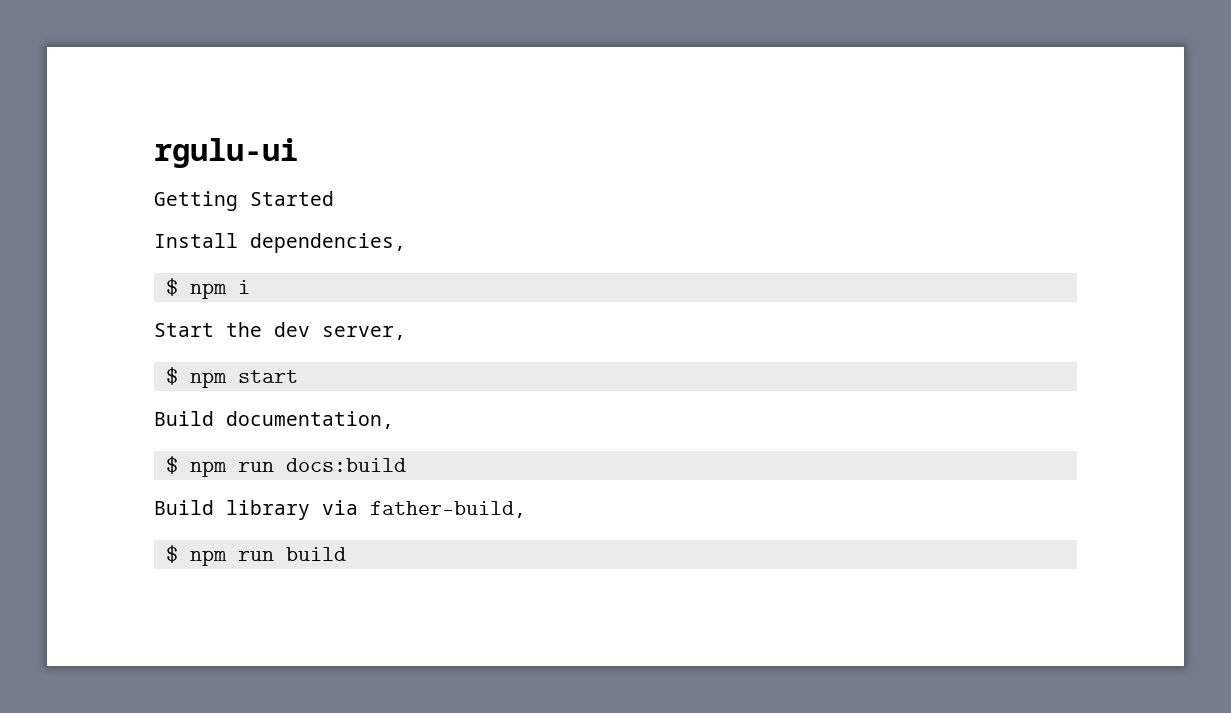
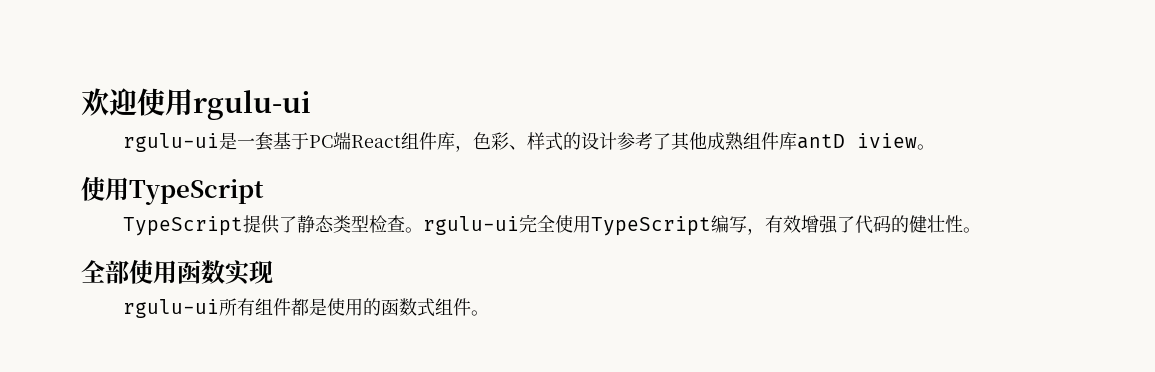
- rgulu-ui
+ 欢迎使用rgulu-ui
- Getting Started
- Install dependencies,
- $ npm i
- Start the dev server,
- $ npm start
- Build documentation,
- $ npm run docs:build
- Build library via father-build,
- $ npm run build
+ rgulu-ui是一套基于PC端React组件库，色彩、样式的设计参考了其他成熟组件库antD iview。
+ 使用TypeScript
+ TypeScript提供了静态类型检查。rgulu-ui完全使用TypeScript编写，有效增强了代码的健壮性。
+ 全部使用函数实现
+ rgulu-ui所有组件都是使用的函数式组件。

